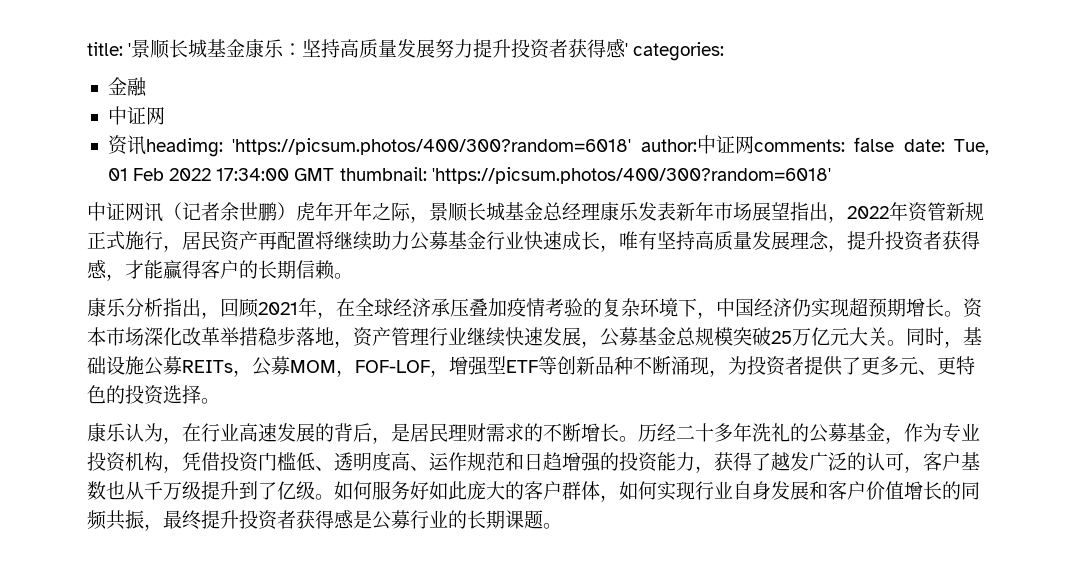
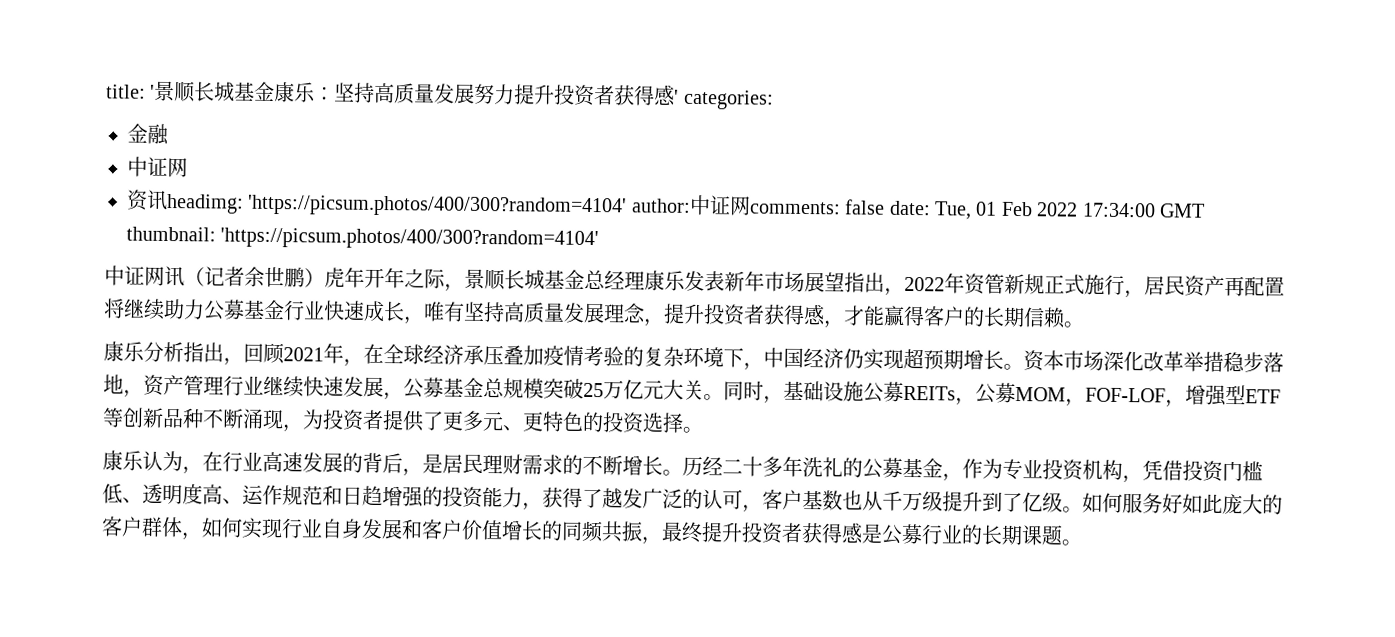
- 资讯headimg: 'https://picsum.photos/400/300?random=6018' author:中证网comments: false date: Tue, 01 Feb 2022 17:34:00 GMT thumbnail: 'https://picsum.photos/400/300?random=6018'
+ 资讯headimg: 'https://picsum.photos/400/300?random=4104' author:中证网comments: false date: Tue, 01 Feb 2022 17:34:00 GMT thumbnail: 'https://picsum.photos/400/300?random=4104'

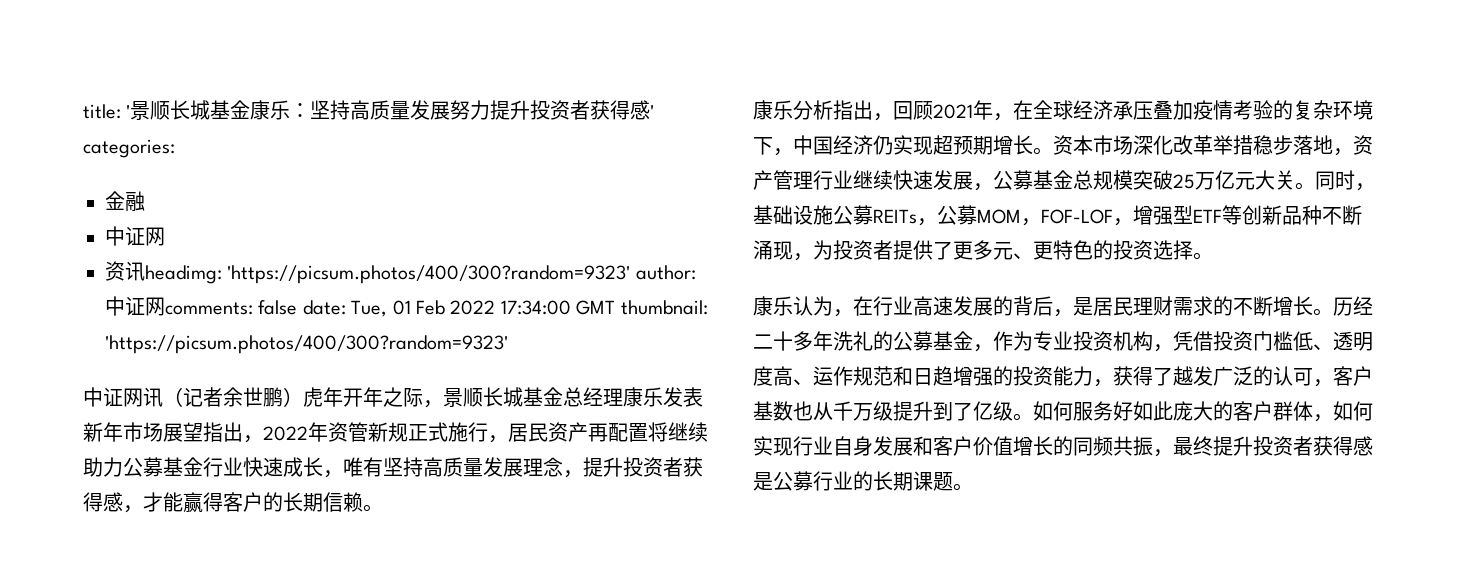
- 资讯headimg: 'https://picsum.photos/400/300?random=4104' author:中证网comments: false date: Tue, 01 Feb 2022 17:34:00 GMT thumbnail: 'https://picsum.photos/400/300?random=4104'
+ 资讯headimg: 'https://picsum.photos/400/300?random=9323' author:中证网comments: false date: Tue, 01 Feb 2022 17:34:00 GMT thumbnail: 'https://picsum.photos/400/300?random=9323'

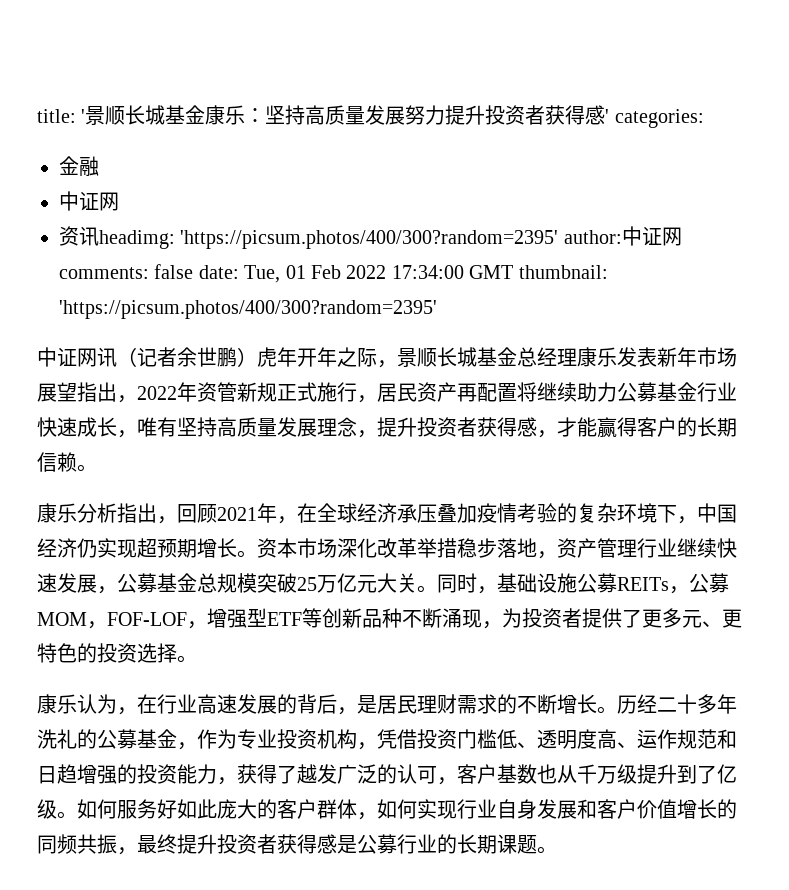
- 资讯headimg: 'https://picsum.photos/400/300?random=9323' author:中证网comments: false date: Tue, 01 Feb 2022 17:34:00 GMT thumbnail: 'https://picsum.photos/400/300?random=9323'
+ 资讯headimg: 'https://picsum.photos/400/300?random=2395' author:中证网comments: false date: Tue, 01 Feb 2022 17:34:00 GMT thumbnail: 'https://picsum.photos/400/300?random=2395'

